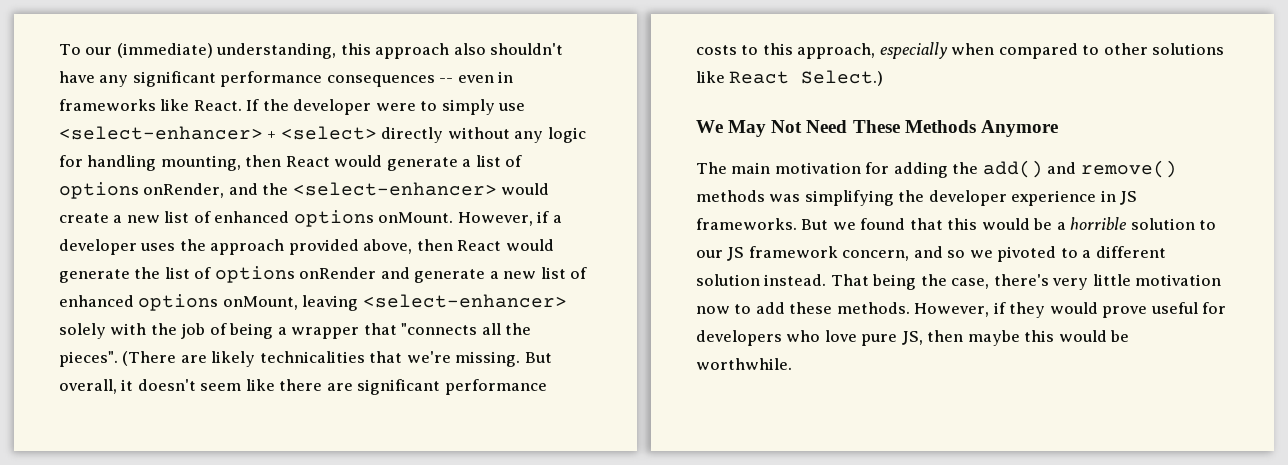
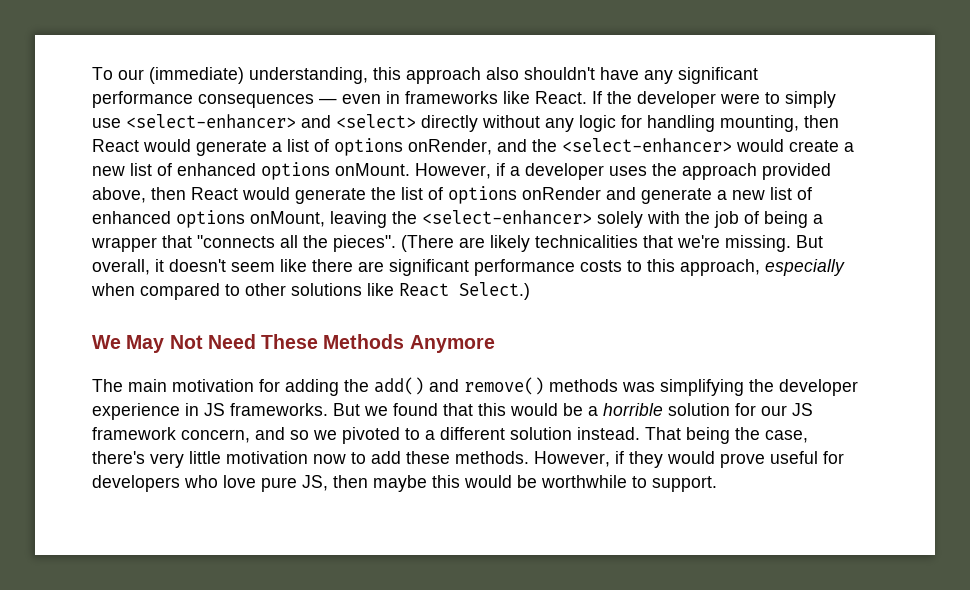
- To our (immediate) understanding, this approach also shouldn't have any significant performance consequences -- even in frameworks like React.
+ To our (immediate) understanding, this approach also shouldn't have any significant performance consequences — even in frameworks like React.
- If the developer were to simply use <select-enhancer> + <select> directly without any logic for handling mounting, then React would generate a list of options onRender, and the <select-enhancer> would create a new list of enhanced options onMount.
+ If the developer were to simply use <select-enhancer> and <select> directly without any logic for handling mounting, then React would generate a list of options onRender, and the <select-enhancer> would create a new list of enhanced options onMount.
- However, if a developer uses the approach provided above, then React would generate the list of options onRender and generate a new list of enhanced options onMount, leaving <select-enhancer> solely with the job of being a wrapper that "connects all the pieces".
+ However, if a developer uses the approach provided above, then React would generate the list of options onRender and generate a new list of enhanced options onMount, leaving the <select-enhancer> solely with the job of being a wrapper that "connects all the pieces".
- But we found that this would be a horrible solution to our JS framework concern, and so we pivoted to a different solution instead.
+ But we found that this would be a horrible solution for our JS framework concern, and so we pivoted to a different solution instead.
- However, if they would prove useful for developers who love pure JS, then maybe this would be worthwhile.
+ However, if they would prove useful for developers who love pure JS, then maybe this would be worthwhile to support.

